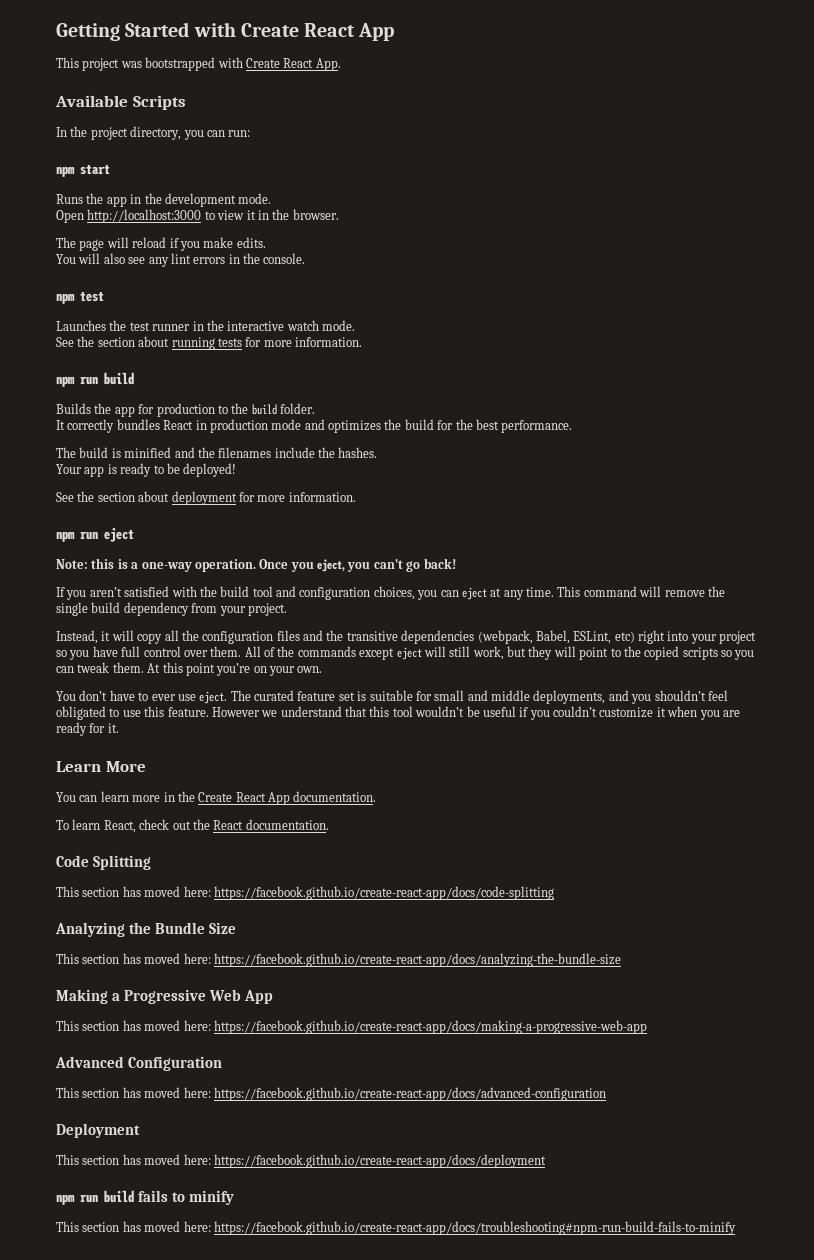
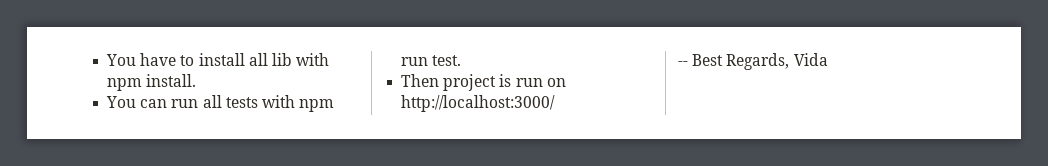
- Getting Started with Create React App
- This project was bootstrapped with Create React App.
- Available Scripts
- In the project directory, you can run:
- npm start
- Runs the app in the development mode.
- Open http://localhost:3000 to view it in the browser.
- The page will reload if you make edits.
- You will also see any lint errors in the console.
- npm test
- Launches the test runner in the interactive watch mode.
- See the section about running tests for more information.
- npm run build
- Builds the app for production to the build folder.
- It correctly bundles React in production mode and optimizes the build for the best performance.
- The build is minified and the filenames include the hashes.
- Your app is ready to be deployed!
- See the section about deployment for more information.
- npm run eject
- Note: this is a one-way operation. Once you eject, you can’t go back!
- If you aren’t satisfied with the build tool and configuration choices, you can eject at any time. This command will remove the single build dependency from your project.
- Instead, it will copy all the configuration files and the transitive dependencies (webpack, Babel, ESLint, etc) right into your project so you have full control over them. All of the commands except eject will still work, but they will point to the copied scripts so you can tweak them. At this point you’re on your own.
- You don’t have to ever use eject. The curated feature set is suitable for small and middle deployments, and you shouldn’t feel obligated to use this feature. However we understand that this tool wouldn’t be useful if you couldn’t customize it when you are ready for it.
- Learn More
- You can learn more in the Create React App documentation.
- To learn React, check out the React documentation.
- Code Splitting
- This section has moved here: https://facebook.github.io/create-react-app/docs/code-splitting
- Analyzing the Bundle Size
- This section has moved here: https://facebook.github.io/create-react-app/docs/analyzing-the-bundle-size
- Making a Progressive Web App
- This section has moved here: https://facebook.github.io/create-react-app/docs/making-a-progressive-web-app
- Advanced Configuration
- This section has moved here: https://facebook.github.io/create-react-app/docs/advanced-configuration
- Deployment
- This section has moved here: https://facebook.github.io/create-react-app/docs/deployment
- npm run build fails to minify
- This section has moved here: https://facebook.github.io/create-react-app/docs/troubleshooting#npm-run-build-fails-to-minify
+ You have to install all lib with npm install.
+ You can run all tests with npm run test.
+ Then project is run on http://localhost:3000/
+ -- Best Regards, Vida

